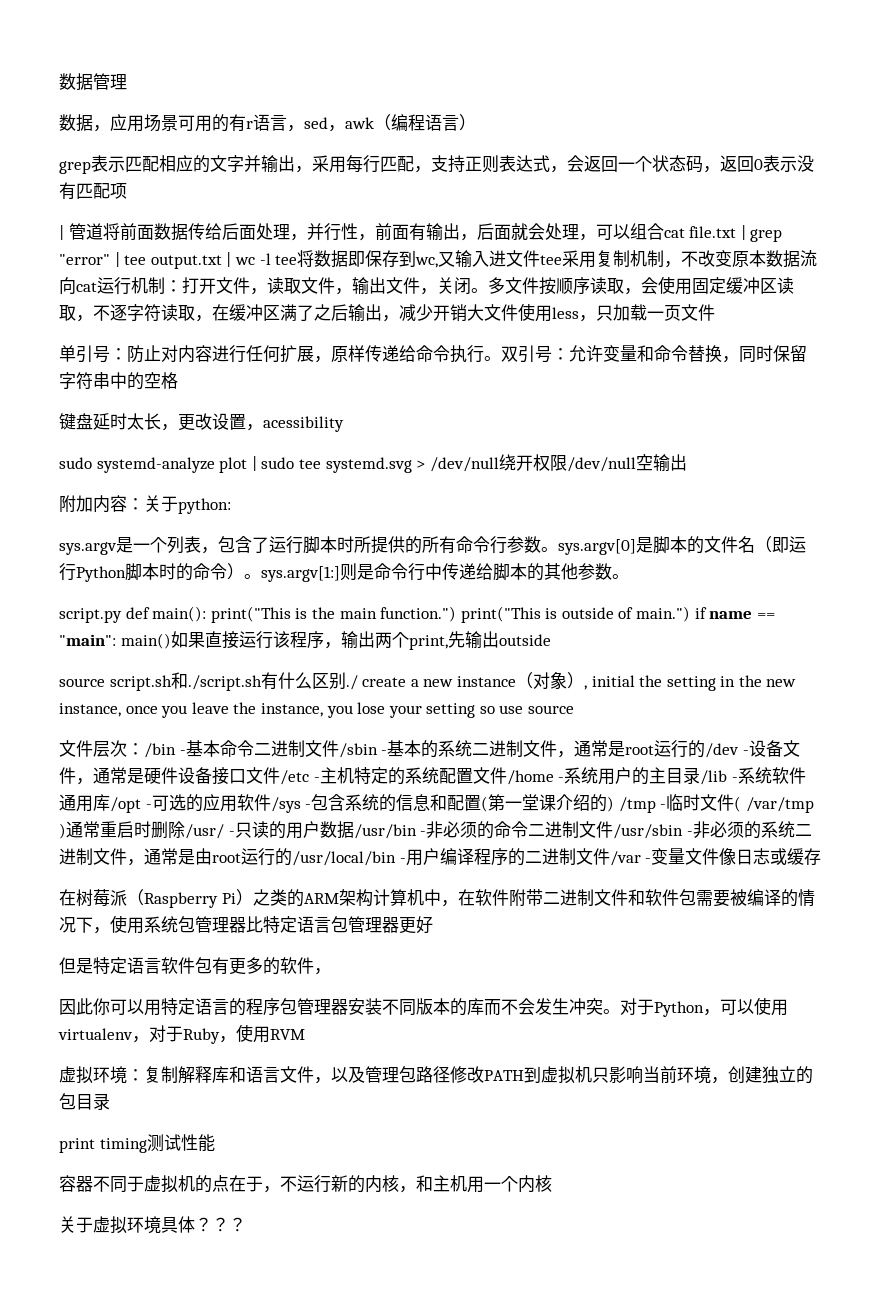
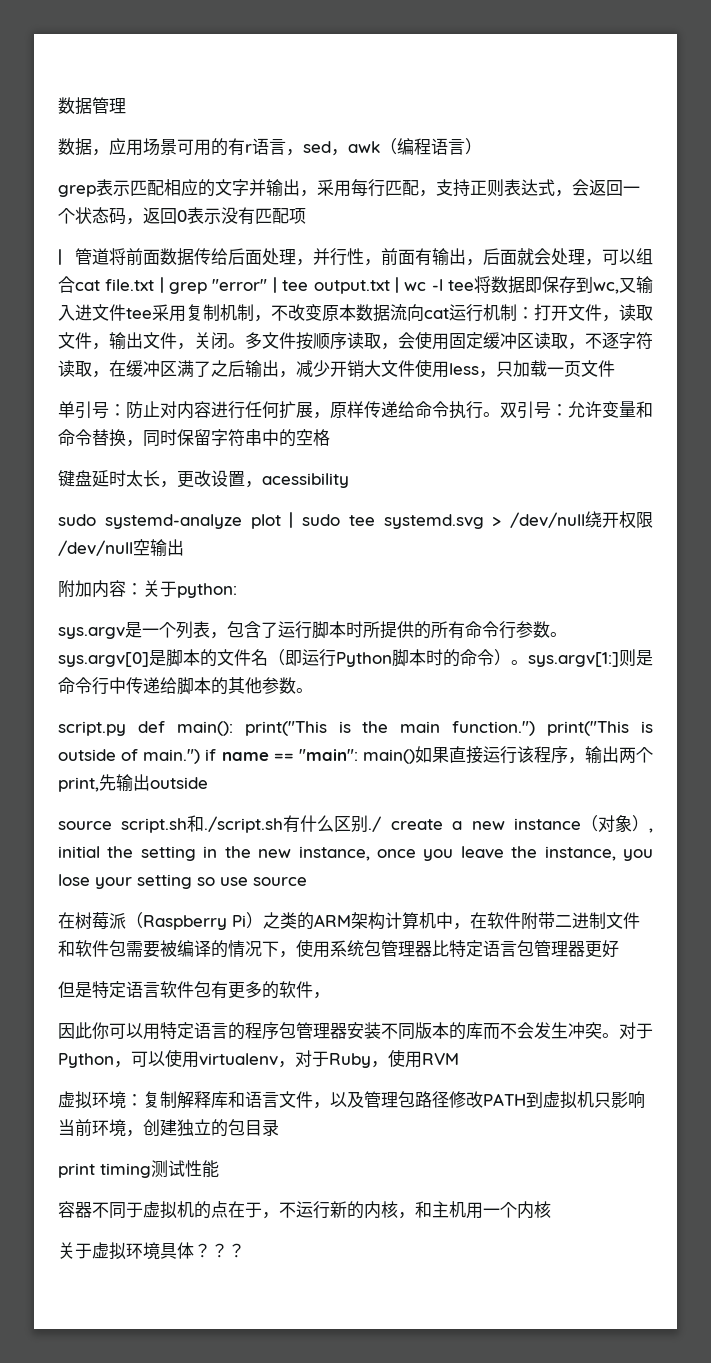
- 文件层次：/bin -基本命令二进制文件/sbin -基本的系统二进制文件，通常是root运行的/dev -设备文件，通常是硬件设备接口文件/etc -主机特定的系统配置文件/home -系统用户的主目录/lib -系统软件通用库/opt -可选的应用软件/sys -包含系统的信息和配置(第一堂课介绍的) /tmp -临时文件( /var/tmp )通常重启时删除/usr/ -只读的用户数据/usr/bin -非必须的命令二进制文件/usr/sbin -非必须的系统二进制文件，通常是由root运行的/usr/local/bin -用户编译程序的二进制文件/var -变量文件像日志或缓存

